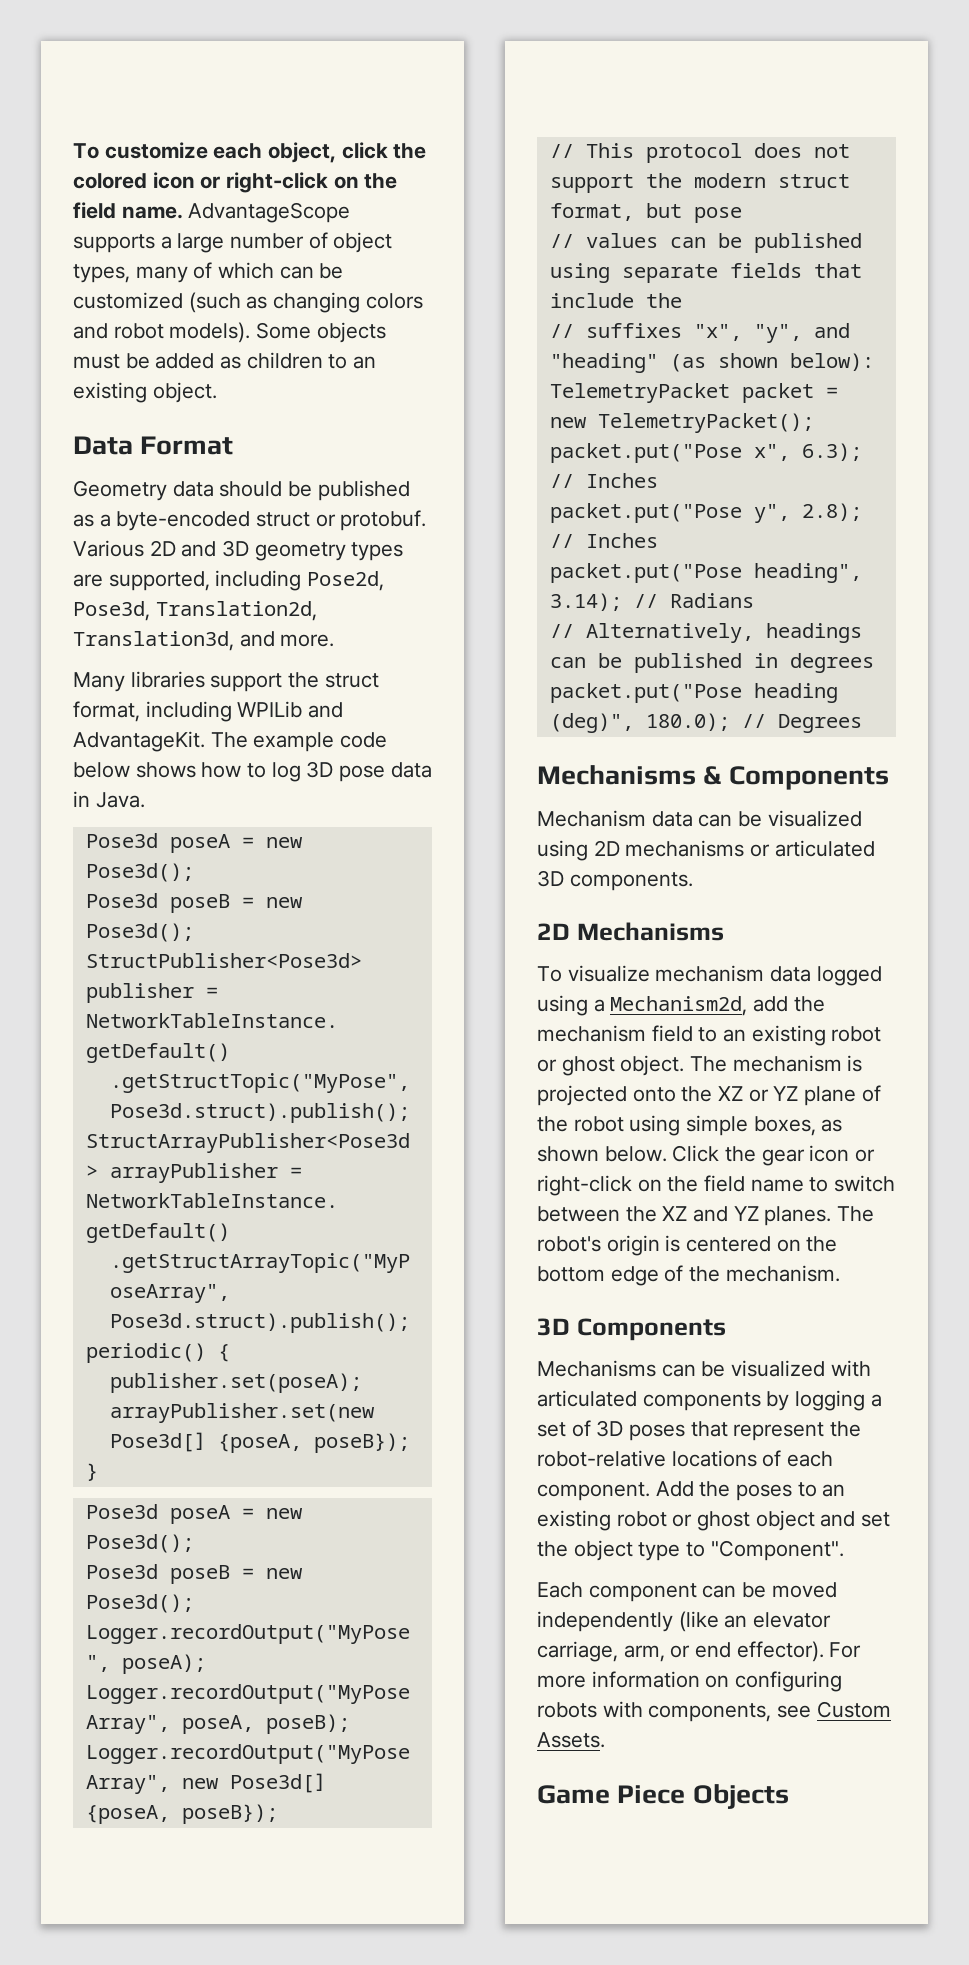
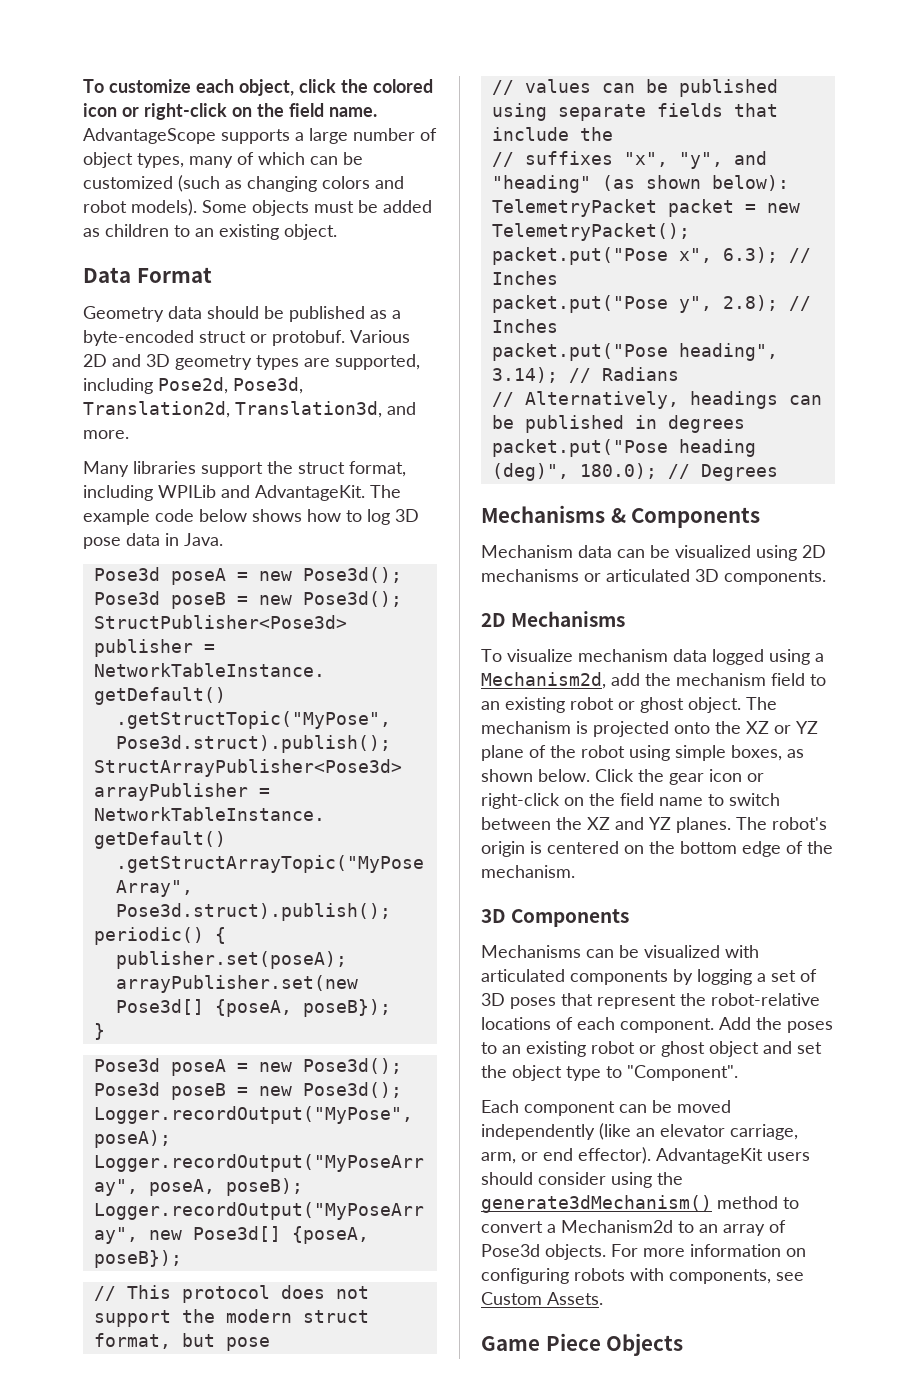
+ AdvantageKit users should consider using the generate3dMechanism() method to convert a Mechanism2d to an array of Pose3d objects.

